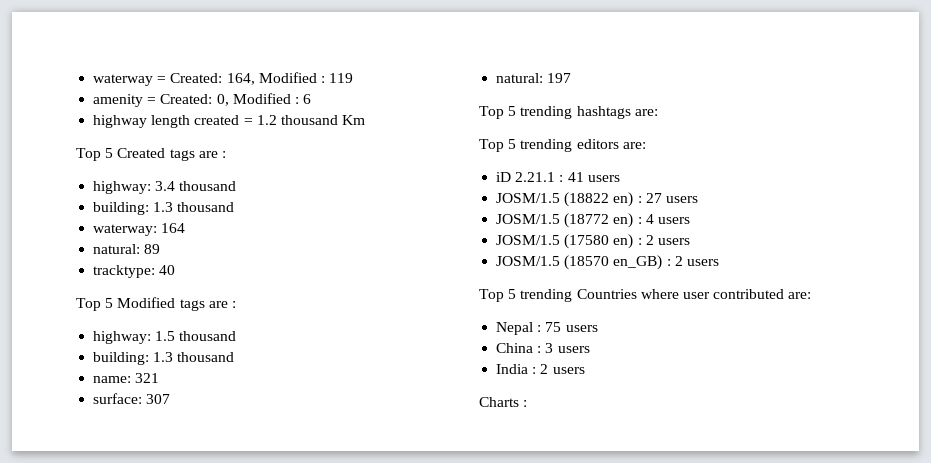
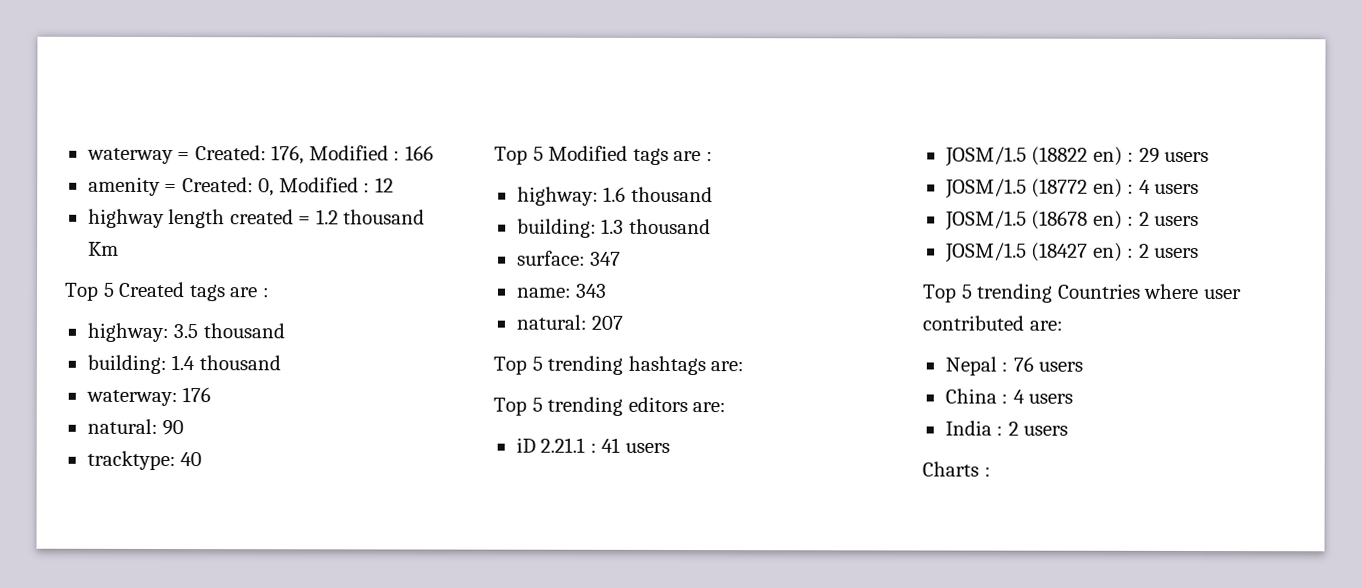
- waterway = Created: 164, Modified : 119
+ waterway = Created: 176, Modified : 166
- amenity = Created: 0, Modified : 6
+ amenity = Created: 0, Modified : 12
- highway: 3.4 thousand
- building: 1.3 thousand
+ highway: 3.5 thousand
+ building: 1.4 thousand
- waterway: 164
- natural: 89
+ waterway: 176
+ natural: 90
- highway: 1.5 thousand
+ highway: 1.6 thousand
  building: 1.3 thousand
+ surface: 347
- name: 321
- surface: 307
- natural: 197
+ name: 343
+ natural: 207
- JOSM/1.5 (18822 en) : 27 users
+ JOSM/1.5 (18822 en) : 29 users
- JOSM/1.5 (17580 en) : 2 users
+ JOSM/1.5 (18678 en) : 2 users
- JOSM/1.5 (18570 en_GB) : 2 users
+ JOSM/1.5 (18427 en) : 2 users
- Nepal : 75 users
+ Nepal : 76 users
- China : 3 users
+ China : 4 users

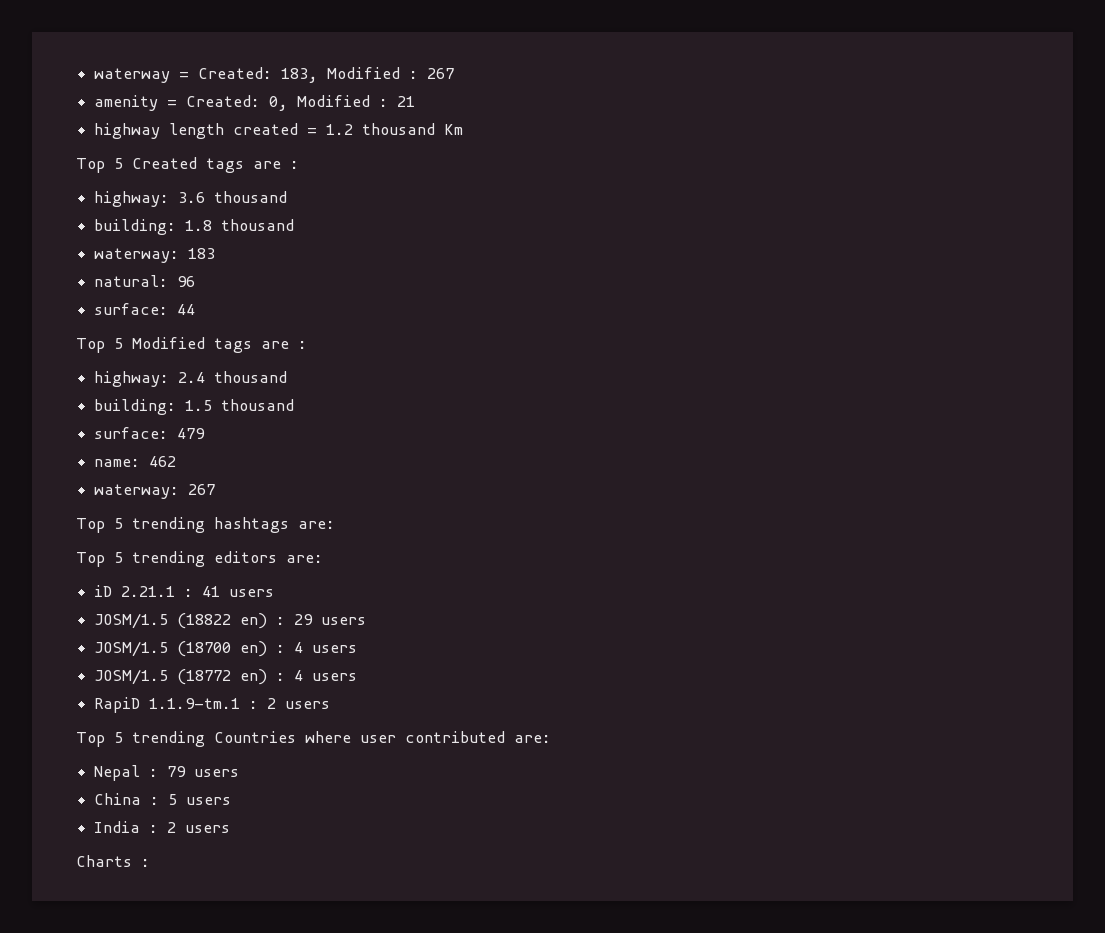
- waterway = Created: 176, Modified : 166
+ waterway = Created: 183, Modified : 267
- amenity = Created: 0, Modified : 12
+ amenity = Created: 0, Modified : 21
- highway: 3.5 thousand
- building: 1.4 thousand
+ highway: 3.6 thousand
+ building: 1.8 thousand
- waterway: 176
- natural: 90
- tracktype: 40
+ waterway: 183
+ natural: 96
+ surface: 44
- highway: 1.6 thousand
- building: 1.3 thousand
+ highway: 2.4 thousand
+ building: 1.5 thousand
- surface: 347
+ surface: 479
- name: 343
- natural: 207
+ name: 462
+ waterway: 267
+ JOSM/1.5 (18700 en) : 4 users
- JOSM/1.5 (18678 en) : 2 users
- JOSM/1.5 (18427 en) : 2 users
+ RapiD 1.1.9-tm.1 : 2 users
- Nepal : 76 users
+ Nepal : 79 users
- China : 4 users
+ China : 5 users

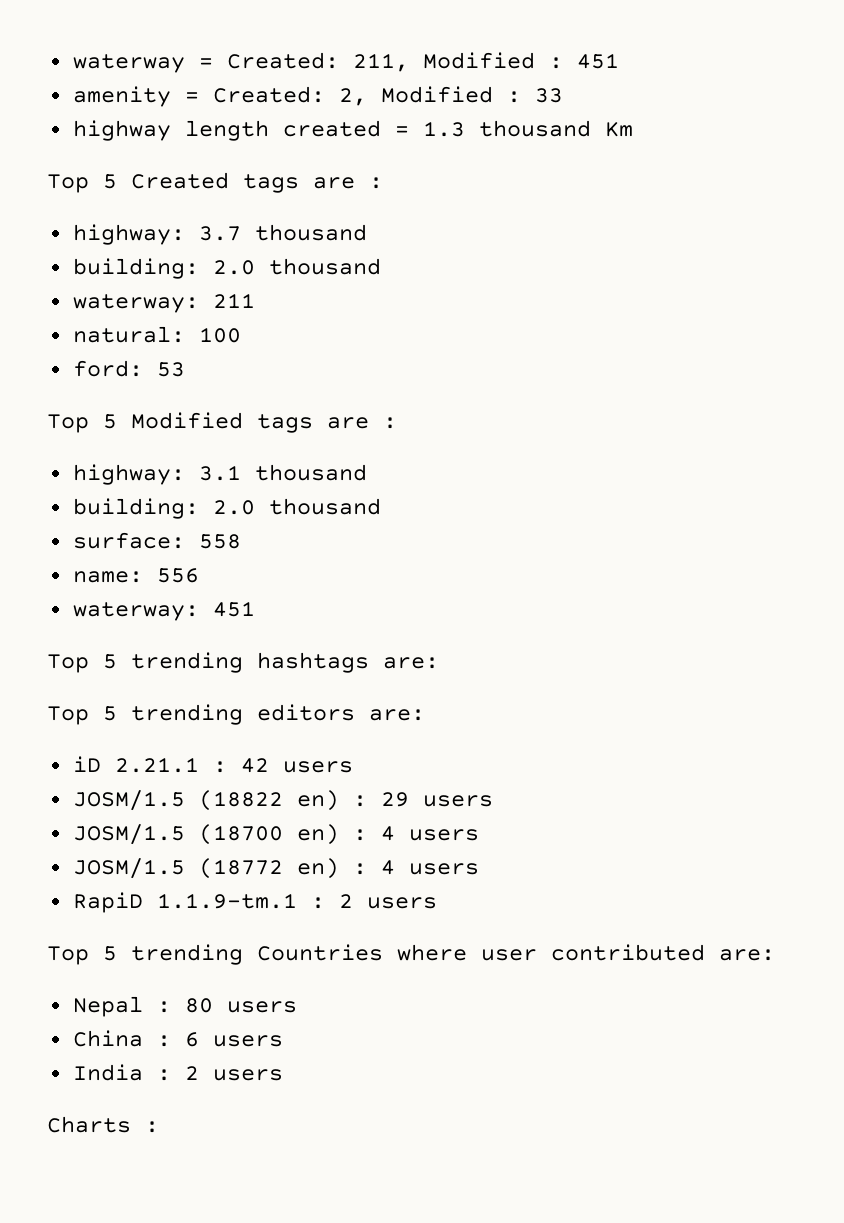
- waterway = Created: 183, Modified : 267
+ waterway = Created: 211, Modified : 451
- amenity = Created: 0, Modified : 21
+ amenity = Created: 2, Modified : 33
- highway length created = 1.2 thousand Km
+ highway length created = 1.3 thousand Km
- highway: 3.6 thousand
- building: 1.8 thousand
+ highway: 3.7 thousand
+ building: 2.0 thousand
- waterway: 183
+ waterway: 211
- natural: 96
- surface: 44
+ natural: 100
+ ford: 53
- highway: 2.4 thousand
- building: 1.5 thousand
+ highway: 3.1 thousand
+ building: 2.0 thousand
- surface: 479
+ surface: 558
- name: 462
- waterway: 267
+ name: 556
+ waterway: 451
- iD 2.21.1 : 41 users
+ iD 2.21.1 : 42 users
- Nepal : 79 users
+ Nepal : 80 users
- China : 5 users
+ China : 6 users

